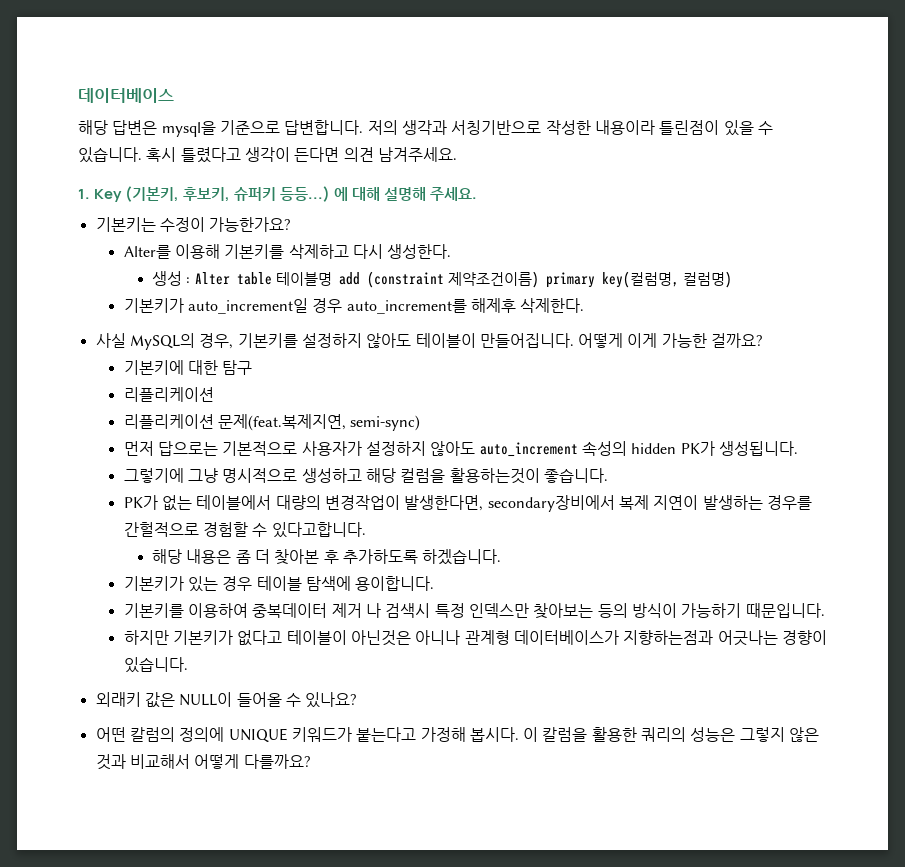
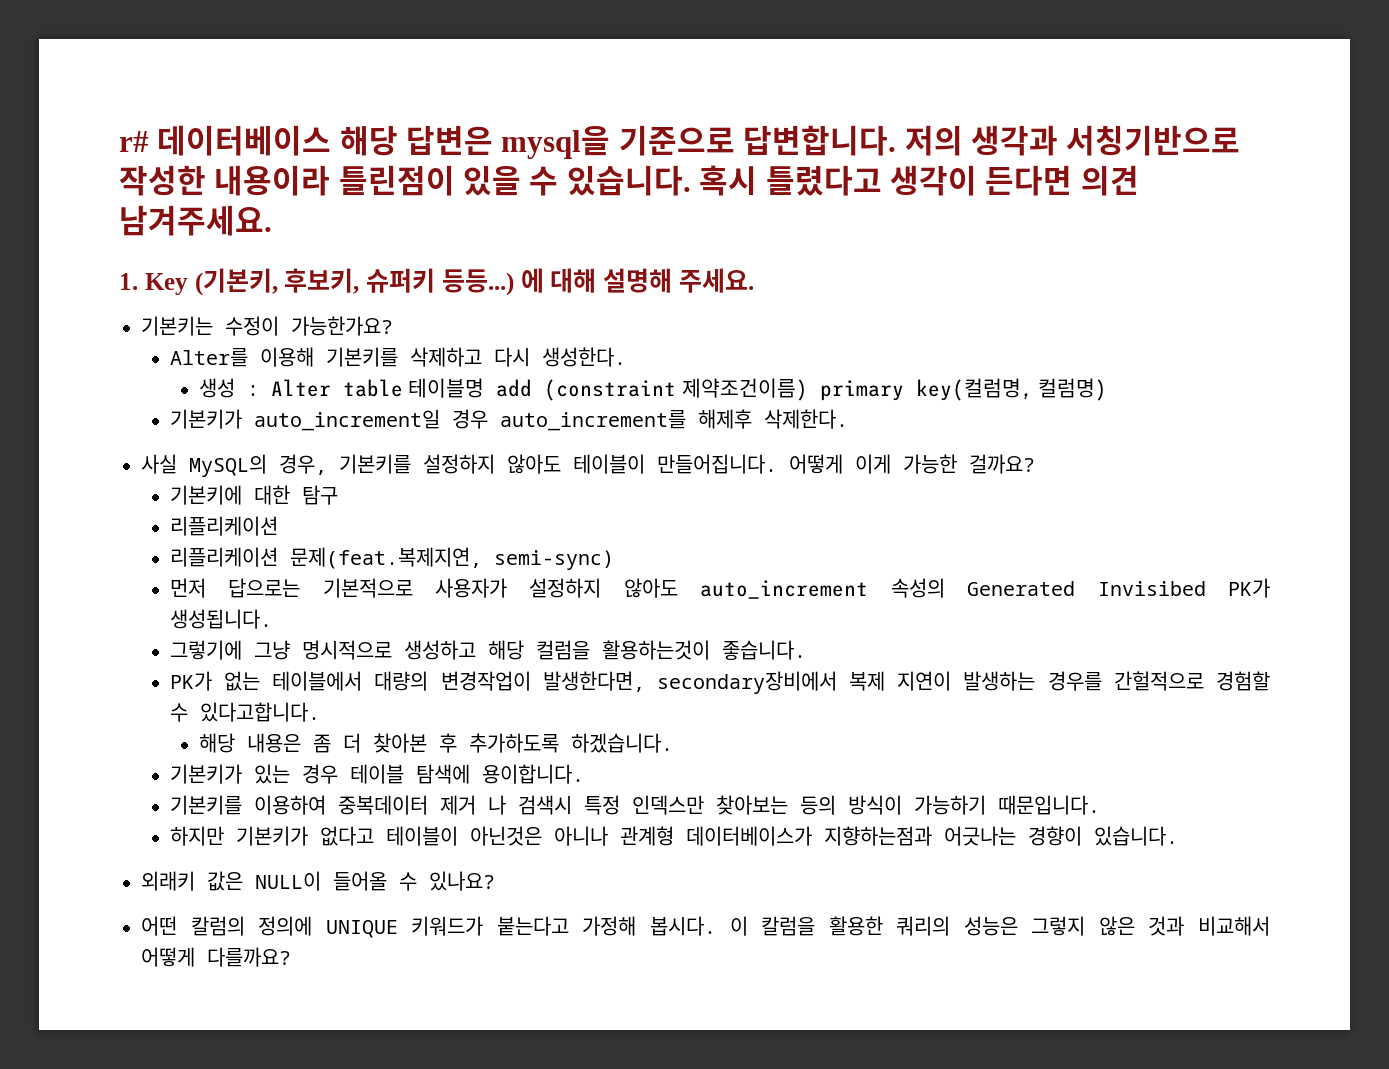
- 데이터베이스
- 해당 답변은 mysql을 기준으로 답변합니다.
+ r# 데이터베이스 해당 답변은 mysql을 기준으로 답변합니다.
- 먼저 답으로는 기본적으로 사용자가 설정하지 않아도 auto_increment 속성의 hidden PK가 생성됩니다.
+ 먼저 답으로는 기본적으로 사용자가 설정하지 않아도 auto_increment 속성의 Generated Invisibed PK가 생성됩니다.

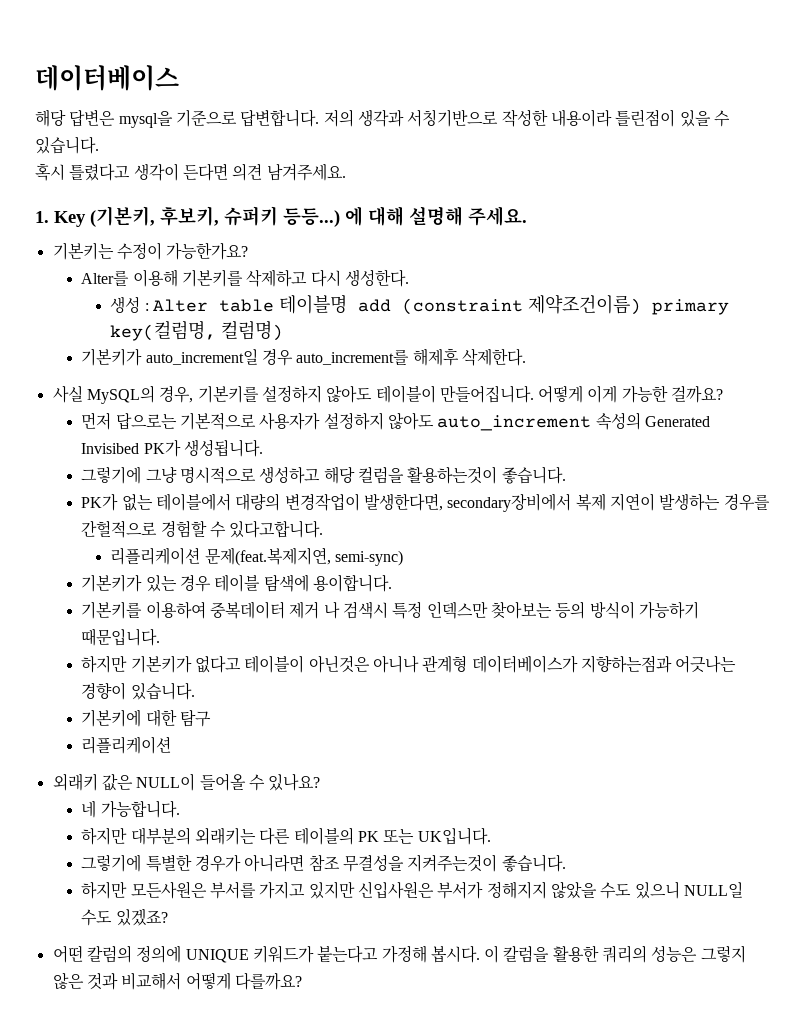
- r# 데이터베이스 해당 답변은 mysql을 기준으로 답변합니다.
+ 데이터베이스
+ 해당 답변은 mysql을 기준으로 답변합니다.
- 저의 생각과 서칭기반으로 작성한 내용이라 틀린점이 있을 수 있습니다. 혹시 틀렸다고 생각이 든다면 의견 남겨주세요.
+ 저의 생각과 서칭기반으로 작성한 내용이라 틀린점이 있을 수 있습니다.
+ 혹시 틀렸다고 생각이 든다면 의견 남겨주세요.
- 기본키에 대한 탐구
- 리플리케이션
- 리플리케이션 문제(feat.복제지연, semi-sync)
- 해당 내용은 좀 더 찾아본 후 추가하도록 하겠습니다.
+ 리플리케이션 문제(feat.복제지연, semi-sync)
+ 기본키에 대한 탐구
+ 리플리케이션
+ 네 가능합니다.
+ 하지만 대부분의 외래키는 다른 테이블의 PK 또는 UK입니다.
+ 그렇기에 특별한 경우가 아니라면 참조 무결성을 지켜주는것이 좋습니다.
+ 하지만 모든사원은 부서를 가지고 있지만 신입사원은 부서가 정해지지 않았을 수도 있으니 NULL일 수도 있겠죠?

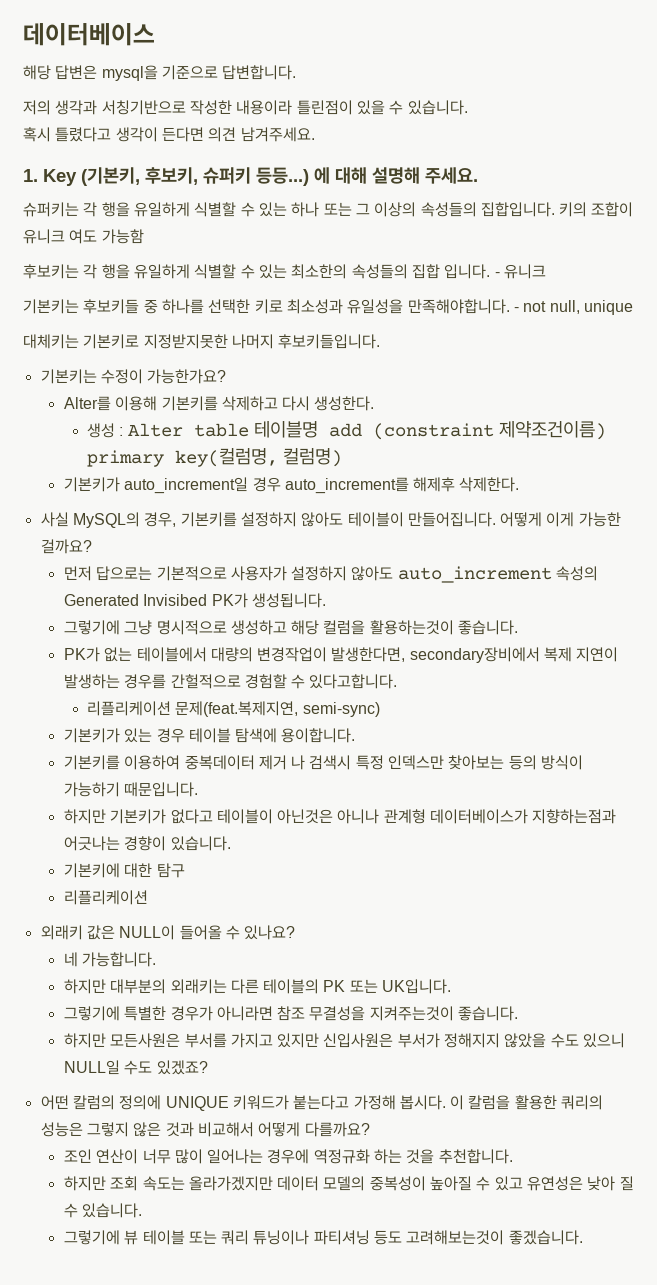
- 해당 답변은 mysql을 기준으로 답변합니다. 저의 생각과 서칭기반으로 작성한 내용이라 틀린점이 있을 수 있습니다.
+ 해당 답변은 mysql을 기준으로 답변합니다.
+ 저의 생각과 서칭기반으로 작성한 내용이라 틀린점이 있을 수 있습니다.
+ 슈퍼키는 각 행을 유일하게 식별할 수 있는 하나 또는 그 이상의 속성들의 집합입니다. 키의 조합이 유니크 여도 가능함
+ 후보키는 각 행을 유일하게 식별할 수 있는 최소한의 속성들의 집합 입니다. - 유니크
+ 기본키는 후보키들 중 하나를 선택한 키로 최소성과 유일성을 만족해야합니다. - not null, unique
+ 대체키는 기본키로 지정받지못한 나머지 후보키들입니다.
+ 조인 연산이 너무 많이 일어나는 경우에 역정규화 하는 것을 추천합니다.
+ 하지만 조회 속도는 올라가겠지만 데이터 모델의 중복성이 높아질 수 있고 유연성은 낮아 질 수 있습니다.
+ 그렇기에 뷰 테이블 또는 쿼리 튜닝이나 파티셔닝 등도 고려해보는것이 좋겠습니다.

